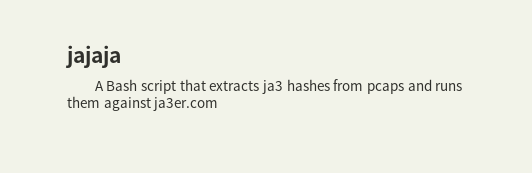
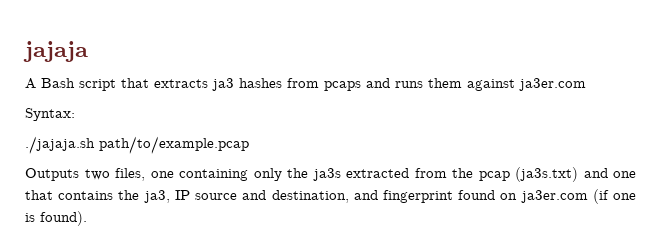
+ Syntax:
+ ./jajaja.sh path/to/example.pcap
+ Outputs two files, one containing only the ja3s extracted from the pcap (ja3s.txt) and one that contains the ja3, IP source and destination, and fingerprint found on ja3er.com (if one is found).

